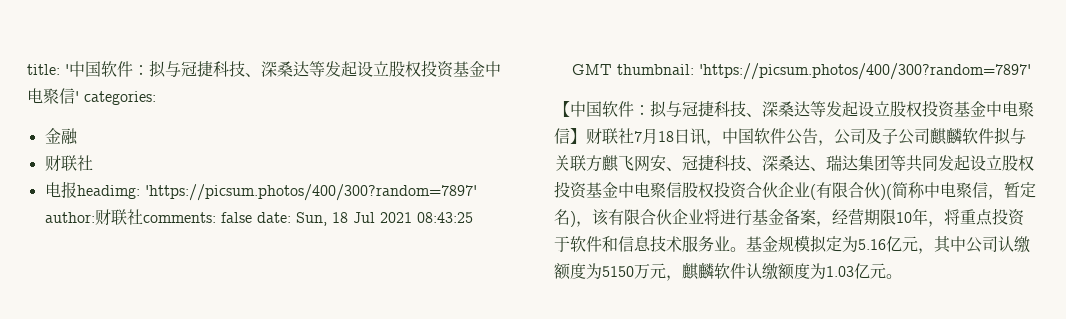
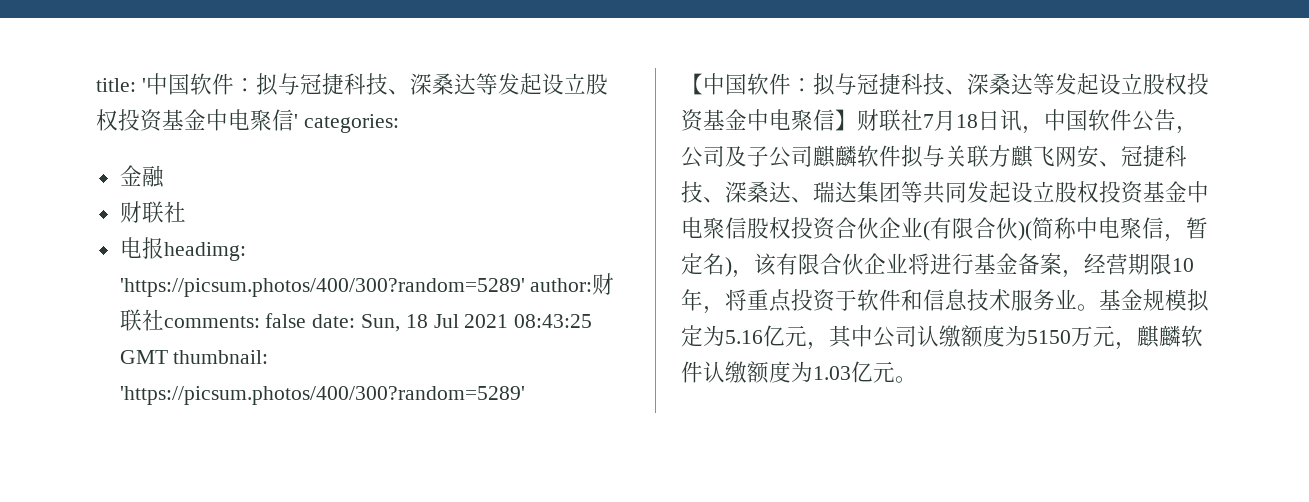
- 电报headimg: 'https://picsum.photos/400/300?random=7897' author:财联社comments: false date: Sun, 18 Jul 2021 08:43:25 GMT thumbnail: 'https://picsum.photos/400/300?random=7897'
+ 电报headimg: 'https://picsum.photos/400/300?random=5289' author:财联社comments: false date: Sun, 18 Jul 2021 08:43:25 GMT thumbnail: 'https://picsum.photos/400/300?random=5289'

